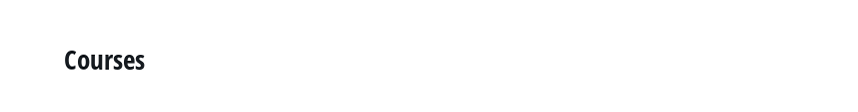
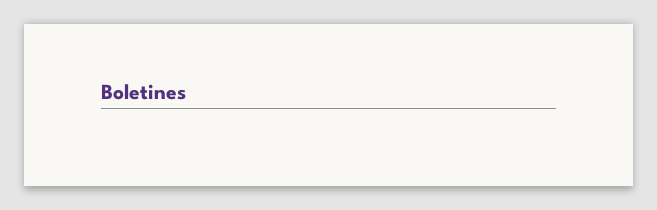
- Courses
+ Boletines

